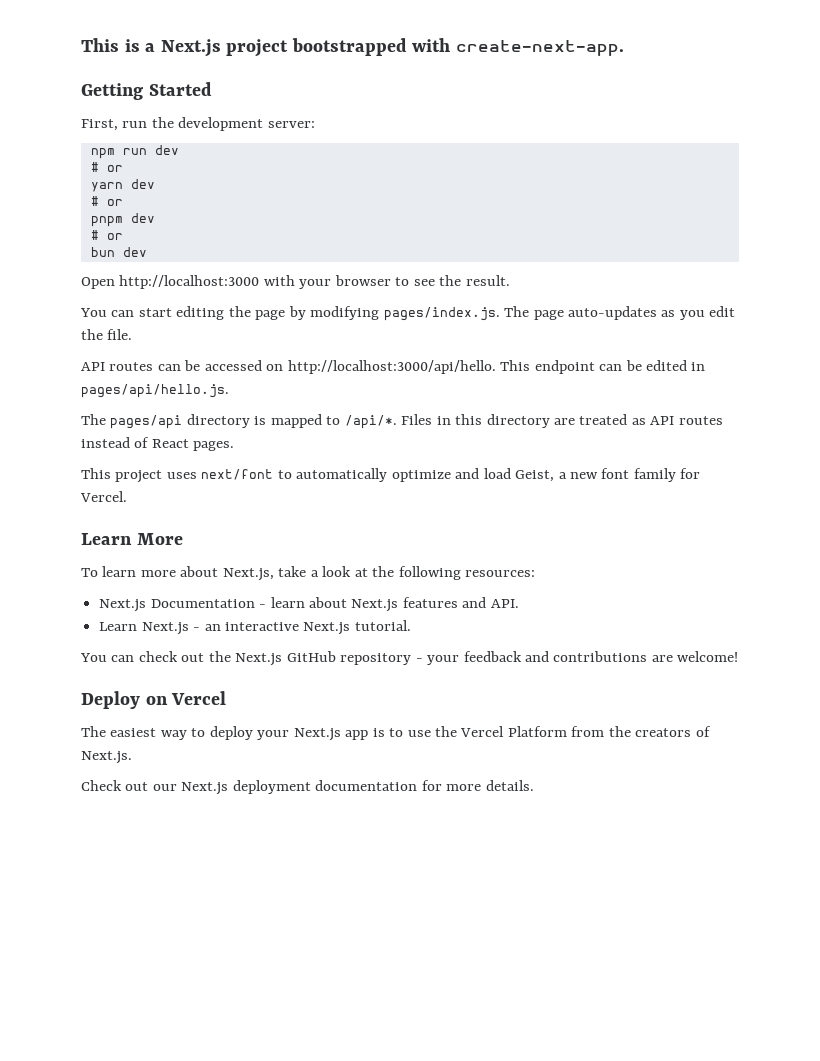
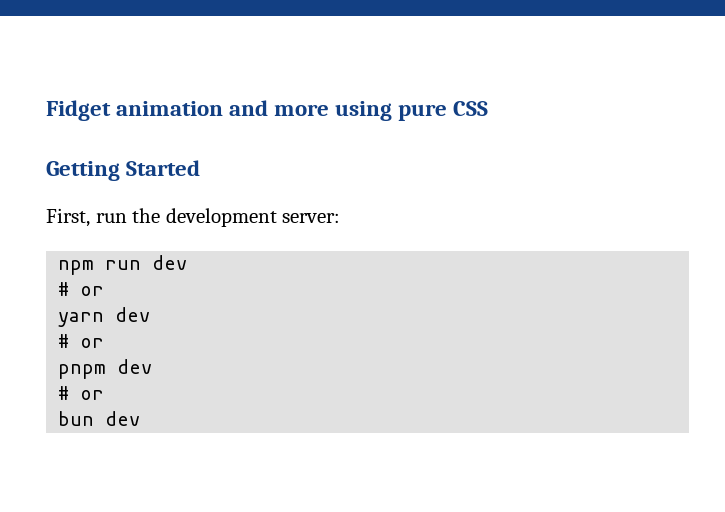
- This is a Next.js project bootstrapped with create-next-app.
+ Fidget animation and more using pure CSS
- Open http://localhost:3000 with your browser to see the result.
- You can start editing the page by modifying pages/index.js. The page auto-updates as you edit the file.
- API routes can be accessed on http://localhost:3000/api/hello. This endpoint can be edited in pages/api/hello.js.
- The pages/api directory is mapped to /api/*. Files in this directory are treated as API routes instead of React pages.
- This project uses next/font to automatically optimize and load Geist, a new font family for Vercel.
- Learn More
- To learn more about Next.js, take a look at the following resources:
- Next.js Documentation - learn about Next.js features and API.
- Learn Next.js - an interactive Next.js tutorial.
- You can check out the Next.js GitHub repository - your feedback and contributions are welcome!
- Deploy on Vercel
- The easiest way to deploy your Next.js app is to use the Vercel Platform from the creators of Next.js.
- Check out our Next.js deployment documentation for more details.

